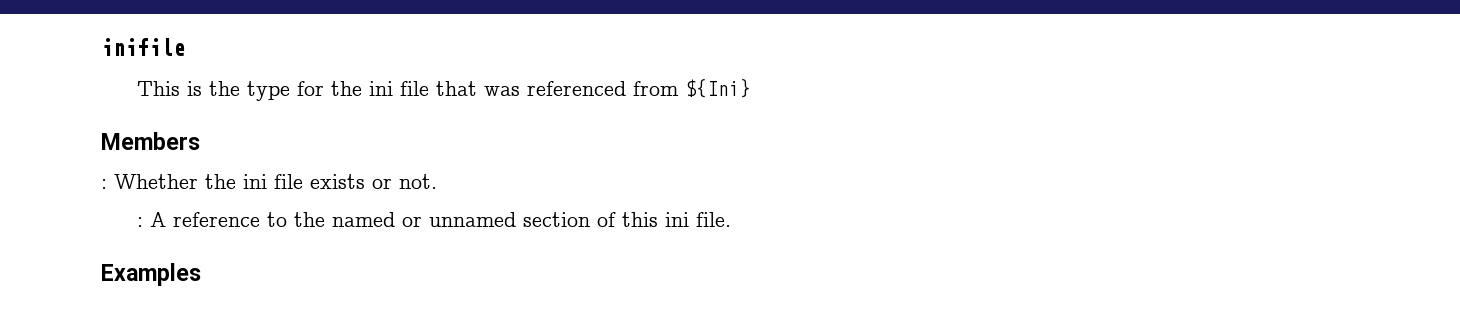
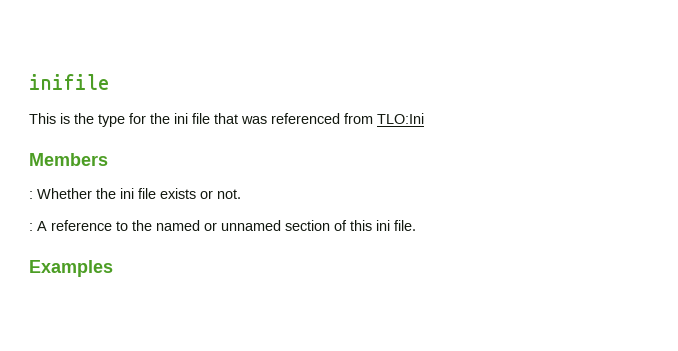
- This is the type for the ini file that was referenced from ${Ini}
+ This is the type for the ini file that was referenced from TLO:Ini

